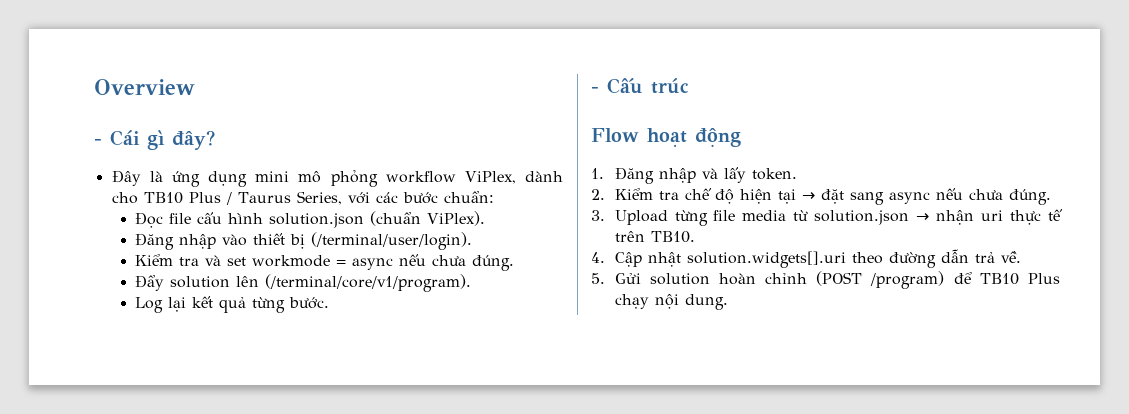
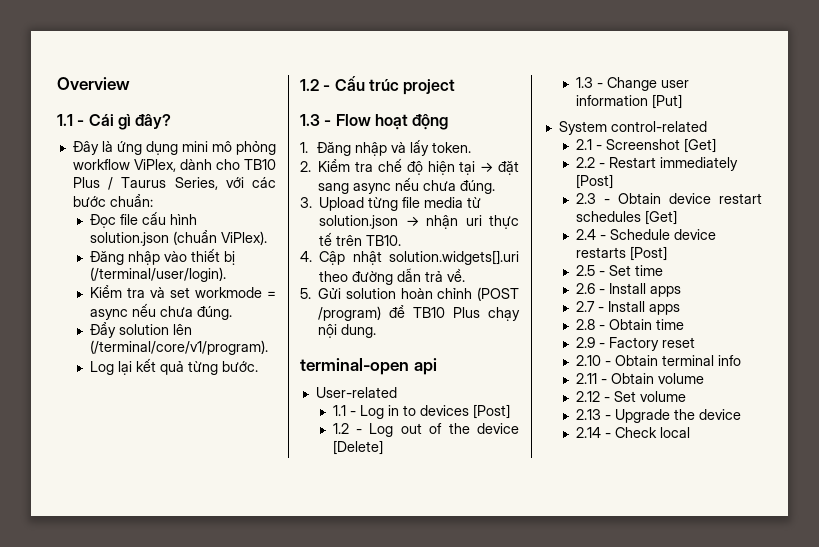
- - Cái gì đây?
+ 1.1 - Cái gì đây?
- - Cấu trúc
- Flow hoạt động
+ 1.2 - Cấu trúc project
+ 1.3 - Flow hoạt động
+ terminal-open api
+ User-related
+ 1.1 - Log in to devices [Post]
+ 1.2 - Log out of the device [Delete]
+ 1.3 - Change user information [Put]
+ System control-related
+ 2.1 - Screenshot [Get]
+ 2.2 - Restart immediately [Post]
+ 2.3 - Obtain device restart schedules [Get]
+ 2.4 - Schedule device restarts [Post]
+ 2.5 - Set time
+ 2.6 - Install apps
+ 2.7 - Install apps
+ 2.8 - Obtain time
+ 2.9 - Factory reset
+ 2.10 - Obtain terminal info
+ 2.11 - Obtain volume
+ 2.12 - Set volume
+ 2.13 - Upgrade the device
+ 2.14 - Check local

